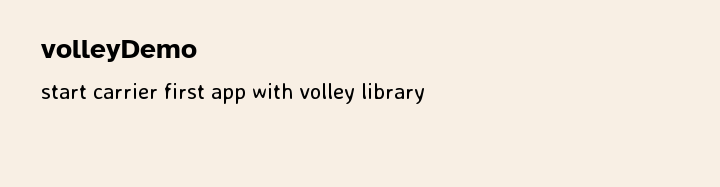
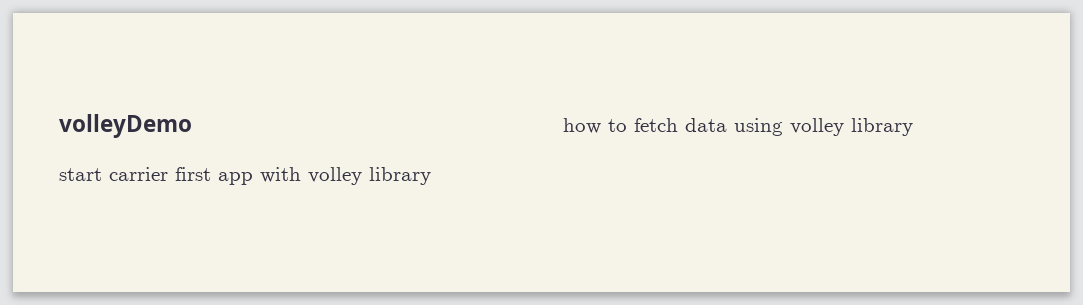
+ how to fetch data using volley library

